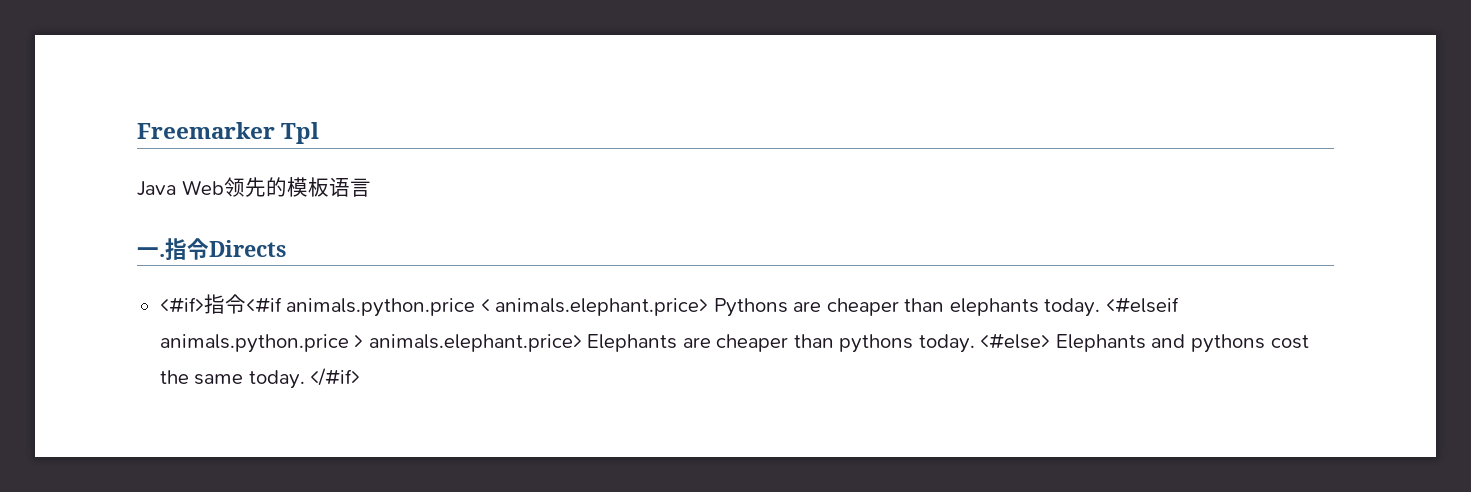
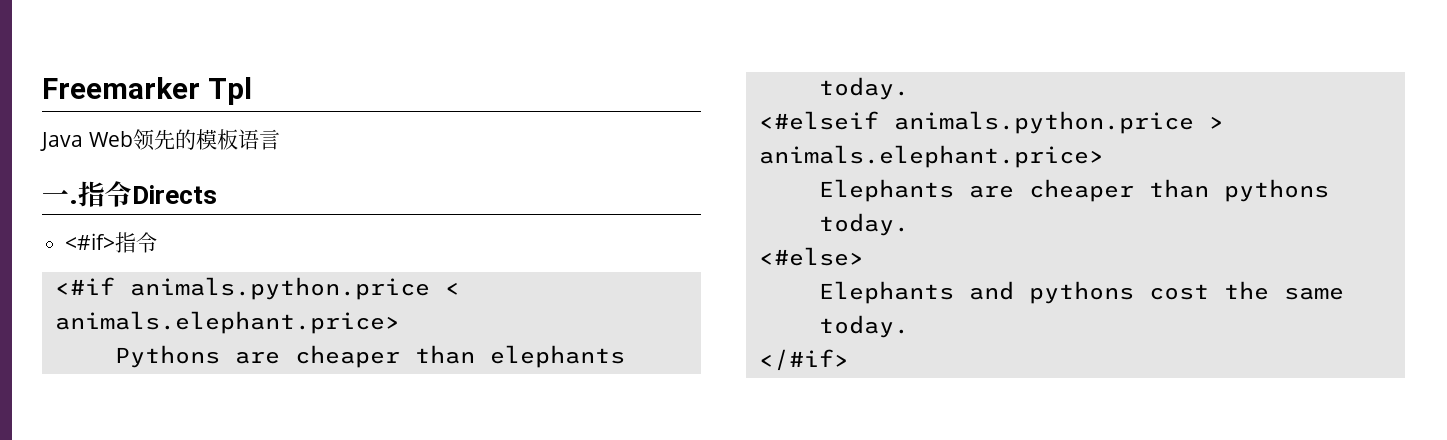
- <#if>指令<#if animals.python.price < animals.elephant.price> Pythons are cheaper than elephants today. <#elseif animals.python.price > animals.elephant.price> Elephants are cheaper than pythons today. <#else> Elephants and pythons cost the same today. </#if>
+ <#if>指令
+ <#if animals.python.price < animals.elephant.price>
+ Pythons are cheaper than elephants today.
+ <#elseif animals.python.price > animals.elephant.price>
+ Elephants are cheaper than pythons today.
+ <#else>
+ Elephants and pythons cost the same today.
+ </#if>

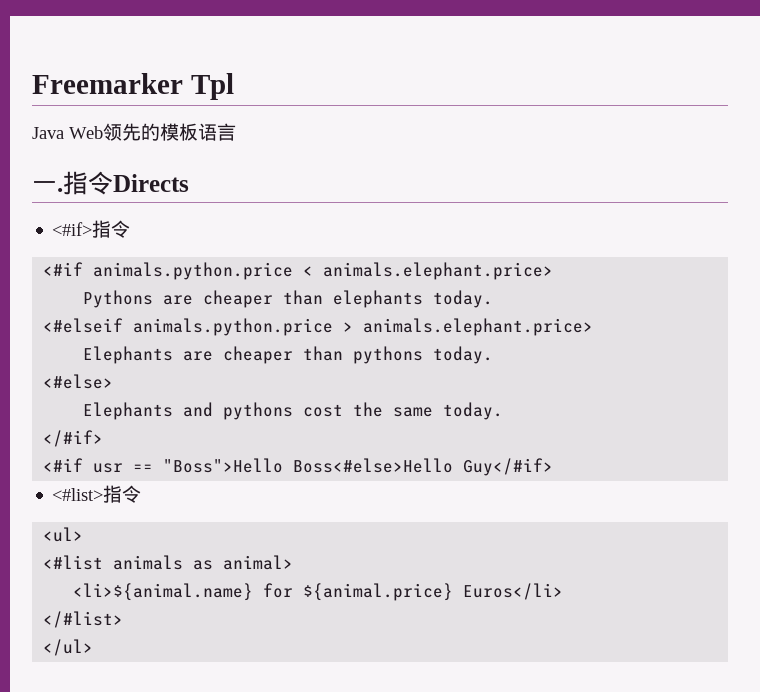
+ <#if usr == "Boss">Hello Boss<#else>Hello Guy</#if>
+ <#list>指令
+ <ul>
+ <#list animals as animal>
+ <li>${animal.name} for ${animal.price} Euros</li>
+ </#list>
+ </ul>

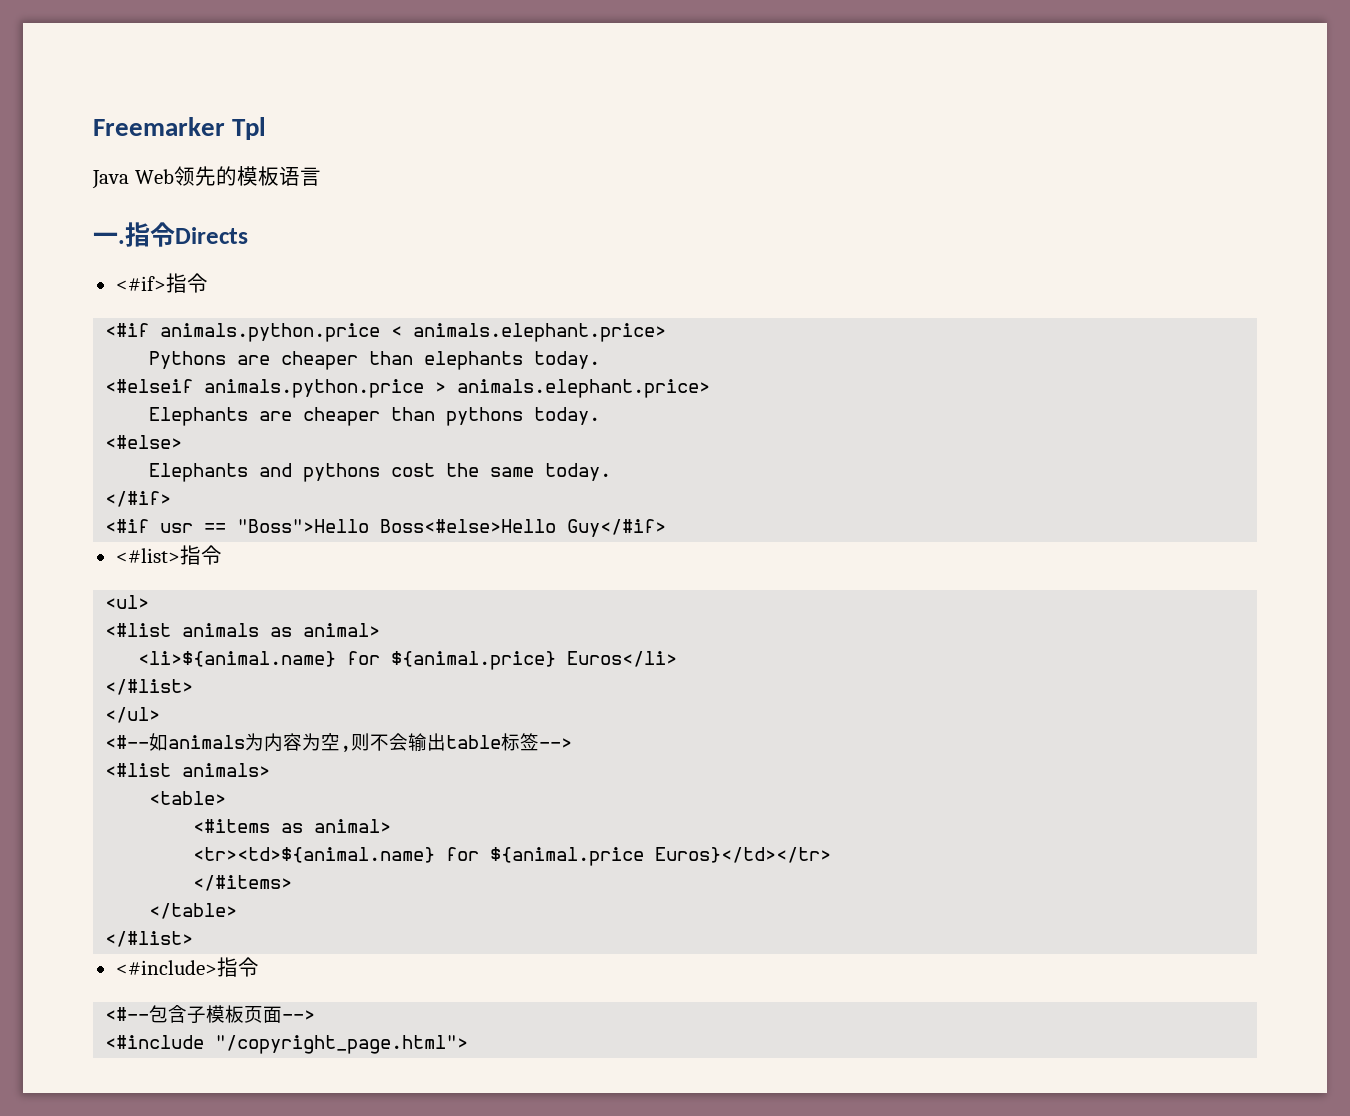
+ <#--如animals为内容为空,则不会输出table标签-->
+ <#list animals>
+ <table>
+ <#items as animal>
+ <tr><td>${animal.name} for ${animal.price Euros}</td></tr>
+ </#items>
+ </table>
+ </#list>
+ <#include>指令
+ <#--包含子模板页面-->
+ <#include "/copyright_page.html">

